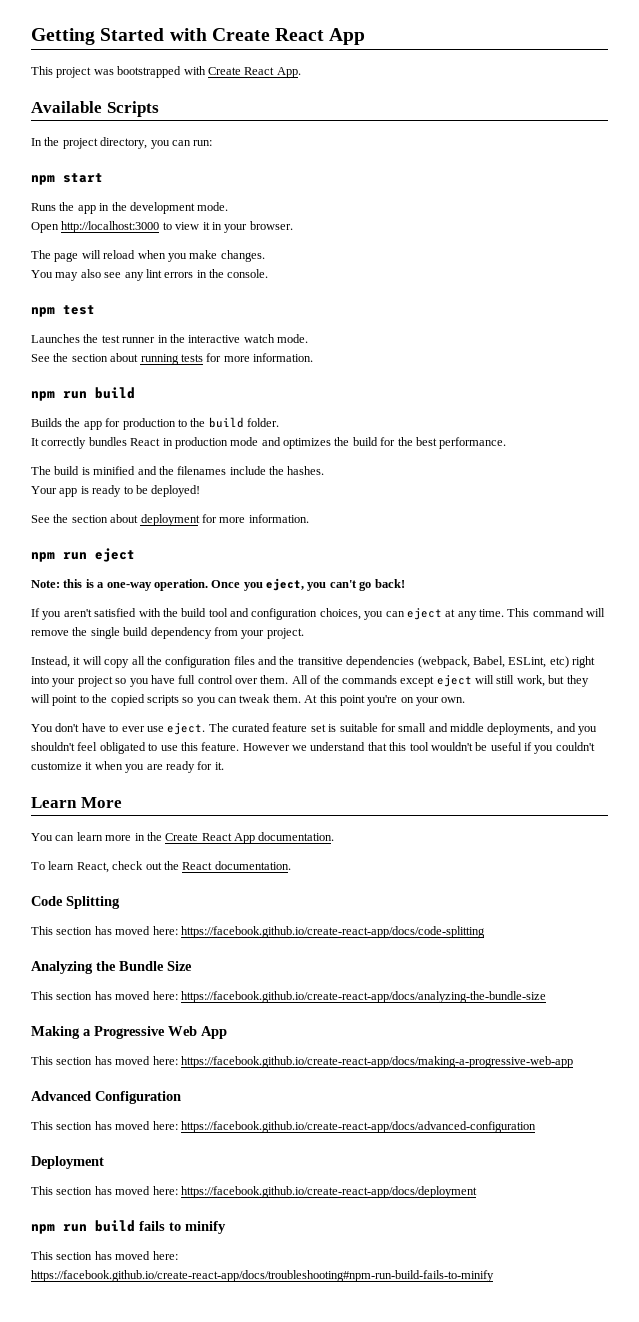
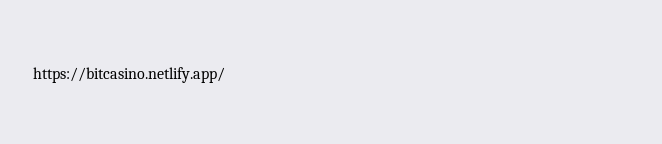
- Getting Started with Create React App
- This project was bootstrapped with Create React App.
- Available Scripts
- In the project directory, you can run:
- npm start
- Runs the app in the development mode.
- Open http://localhost:3000 to view it in your browser.
- The page will reload when you make changes.
- You may also see any lint errors in the console.
- npm test
- Launches the test runner in the interactive watch mode.
- See the section about running tests for more information.
- npm run build
- Builds the app for production to the build folder.
- It correctly bundles React in production mode and optimizes the build for the best performance.
- The build is minified and the filenames include the hashes.
- Your app is ready to be deployed!
- See the section about deployment for more information.
- npm run eject
- Note: this is a one-way operation. Once you eject, you can't go back!
- If you aren't satisfied with the build tool and configuration choices, you can eject at any time. This command will remove the single build dependency from your project.
- Instead, it will copy all the configuration files and the transitive dependencies (webpack, Babel, ESLint, etc) right into your project so you have full control over them. All of the commands except eject will still work, but they will point to the copied scripts so you can tweak them. At this point you're on your own.
- You don't have to ever use eject. The curated feature set is suitable for small and middle deployments, and you shouldn't feel obligated to use this feature. However we understand that this tool wouldn't be useful if you couldn't customize it when you are ready for it.
- Learn More
- You can learn more in the Create React App documentation.
- To learn React, check out the React documentation.
- Code Splitting
- This section has moved here: https://facebook.github.io/create-react-app/docs/code-splitting
- Analyzing the Bundle Size
- This section has moved here: https://facebook.github.io/create-react-app/docs/analyzing-the-bundle-size
- Making a Progressive Web App
- This section has moved here: https://facebook.github.io/create-react-app/docs/making-a-progressive-web-app
- Advanced Configuration
- This section has moved here: https://facebook.github.io/create-react-app/docs/advanced-configuration
- Deployment
- This section has moved here: https://facebook.github.io/create-react-app/docs/deployment
- npm run build fails to minify
- This section has moved here: https://facebook.github.io/create-react-app/docs/troubleshooting#npm-run-build-fails-to-minify
+ https://bitcasino.netlify.app/

